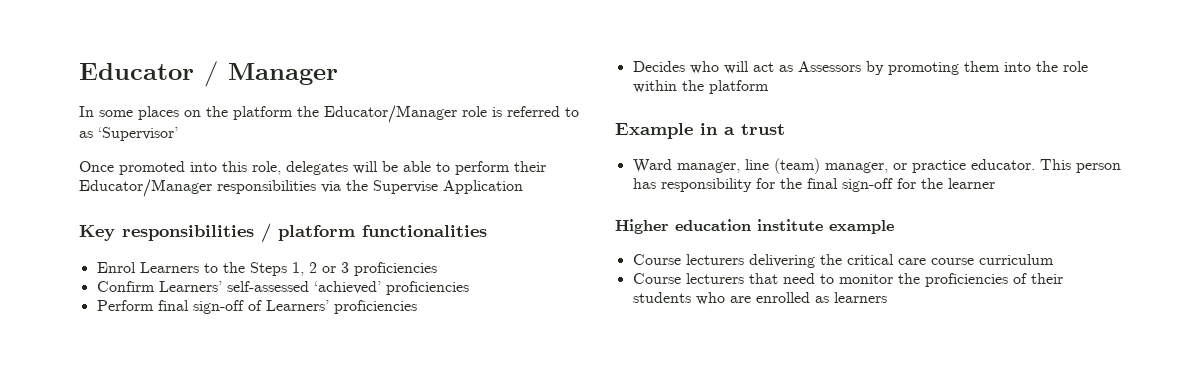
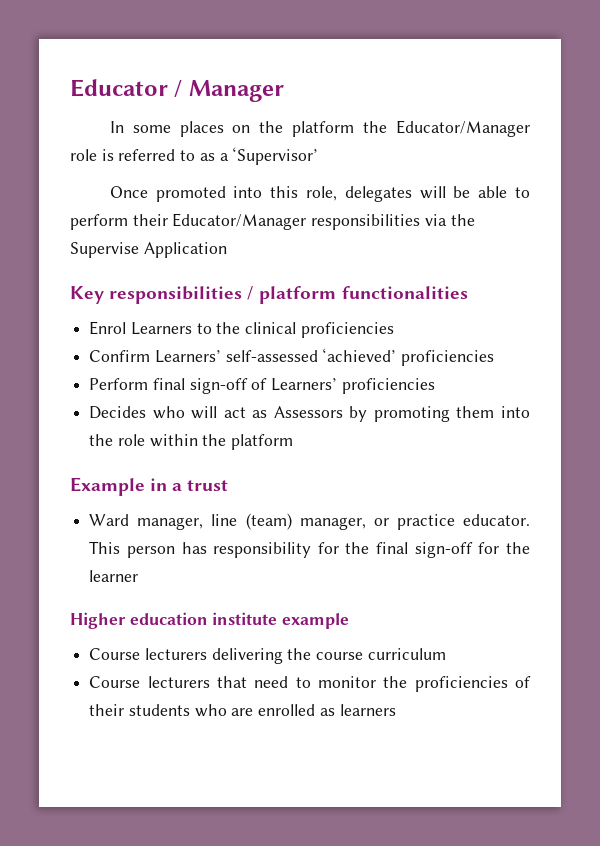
- In some places on the platform the Educator/Manager role is referred to as ‘Supervisor’
+ In some places on the platform the Educator/Manager role is referred to as a ‘Supervisor’
- Enrol Learners to the Steps 1, 2 or 3 proficiencies
+ Enrol Learners to the clinical proficiencies
- Course lecturers delivering the critical care course curriculum
+ Course lecturers delivering the course curriculum

